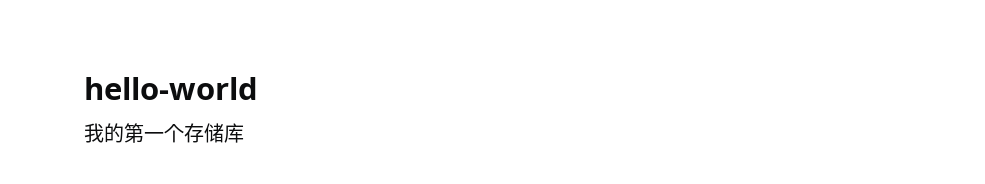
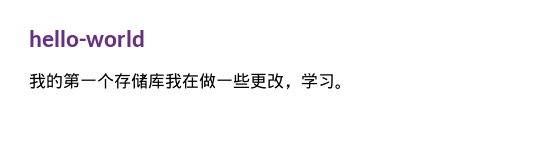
- 我的第一个存储库
+ 我的第一个存储库我在做一些更改，学习。

